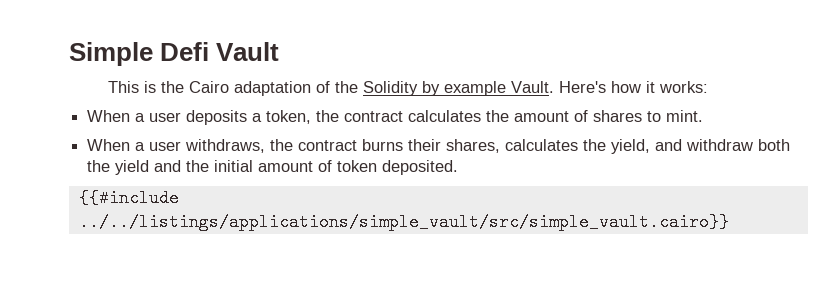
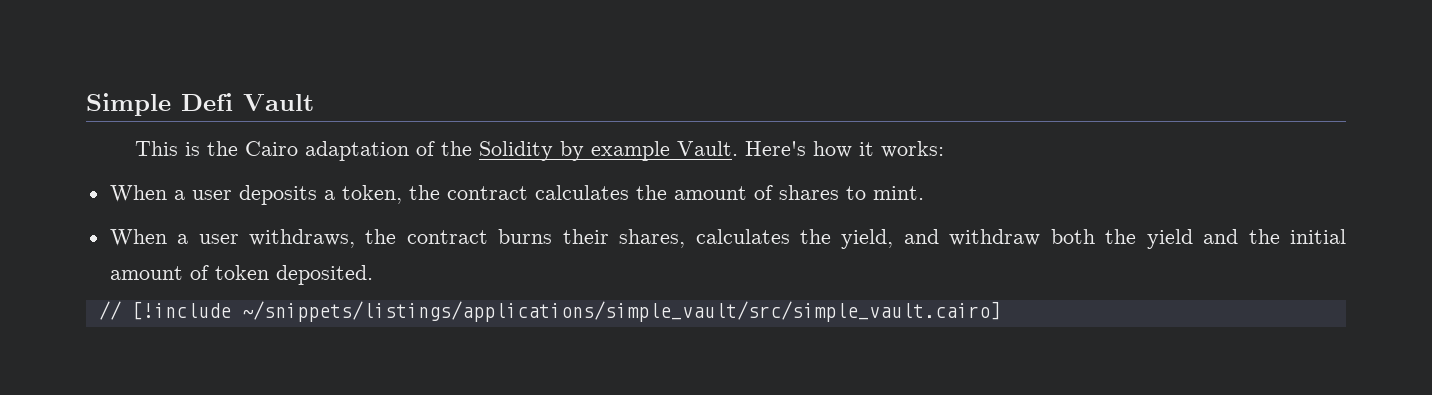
- {{#include ../../listings/applications/simple_vault/src/simple_vault.cairo}}
+ // [!include ~/snippets/listings/applications/simple_vault/src/simple_vault.cairo]

